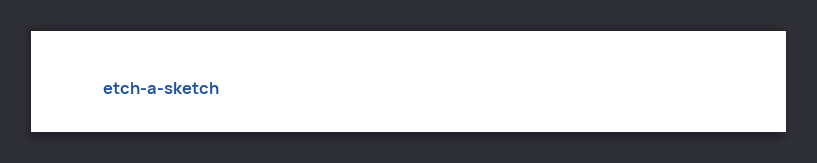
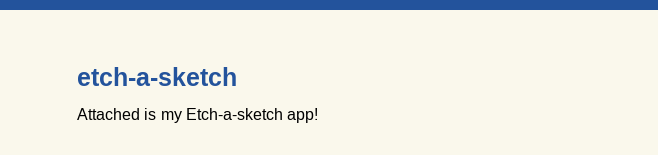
+ Attached is my Etch-a-sketch app!

